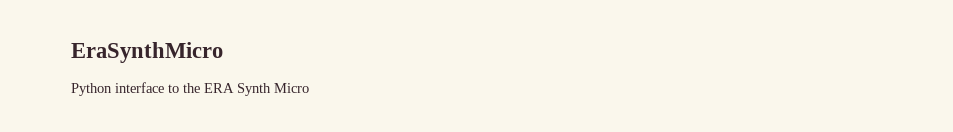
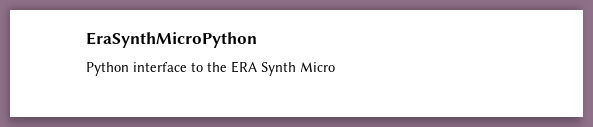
- EraSynthMicro
+ EraSynthMicroPython

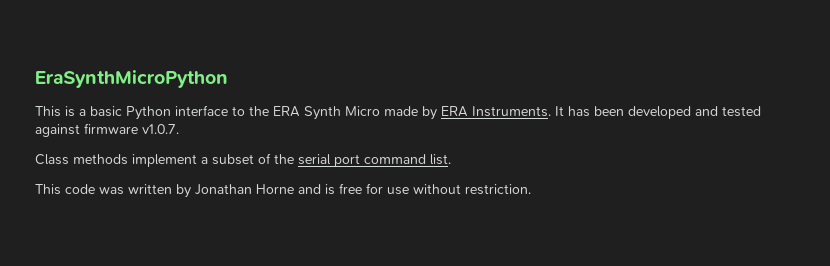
- Python interface to the ERA Synth Micro
+ This is a basic Python interface to the ERA Synth Micro made by ERA Instruments. It has been developed and tested against firmware v1.0.7.
+ Class methods implement a subset of the serial port command list.
+ This code was written by Jonathan Horne and is free for use without restriction.

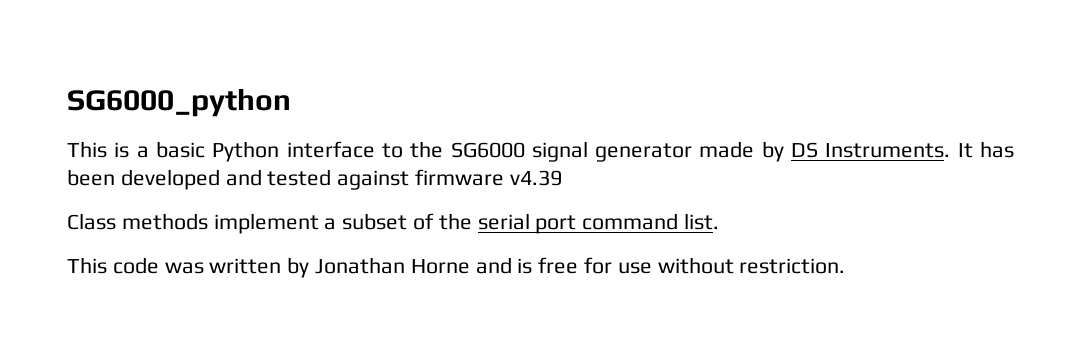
- EraSynthMicroPython
+ SG6000_python
- This is a basic Python interface to the ERA Synth Micro made by ERA Instruments.
+ This is a basic Python interface to the SG6000 signal generator made by DS Instruments.
- It has been developed and tested against firmware v1.0.7.
+ It has been developed and tested against firmware v4.39

